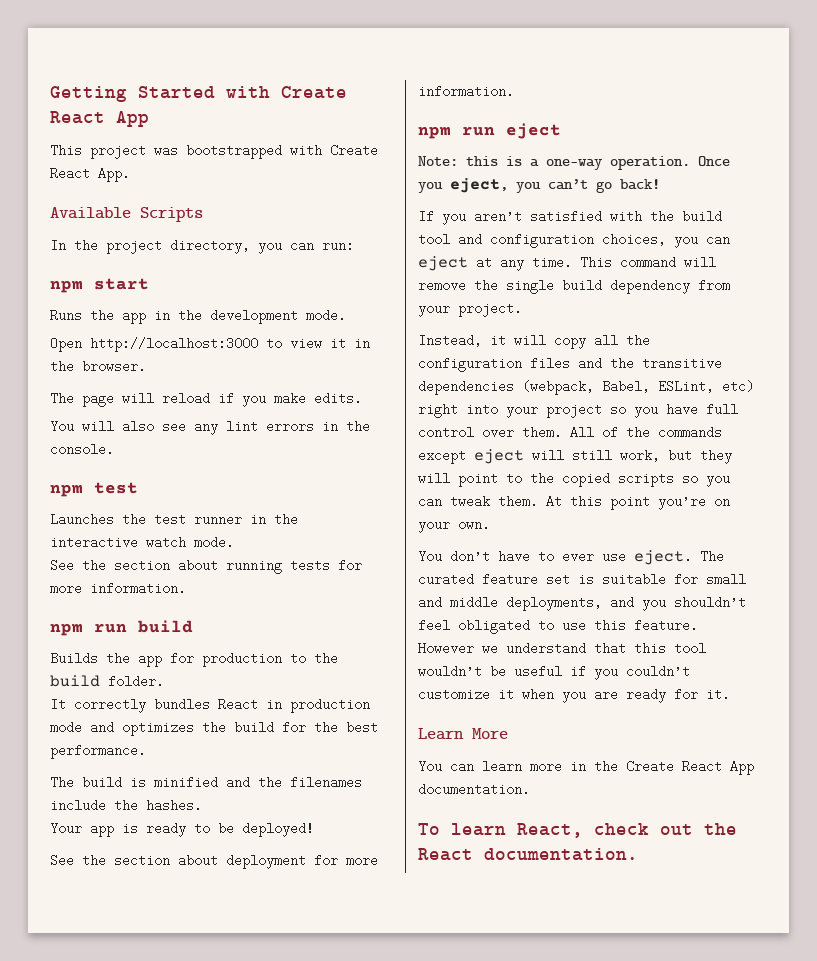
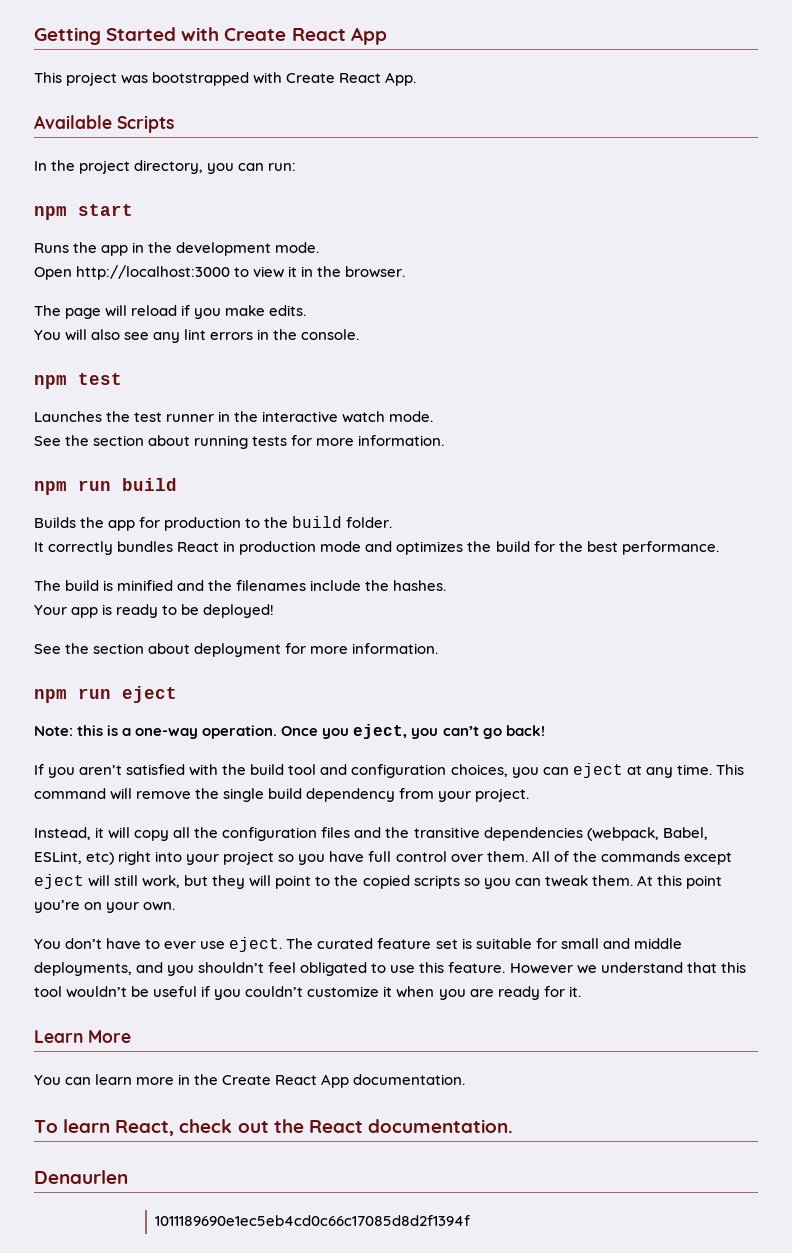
+ Denaurlen
+ 1011189690e1ec5eb4cd0c66c17085d8d2f1394f

